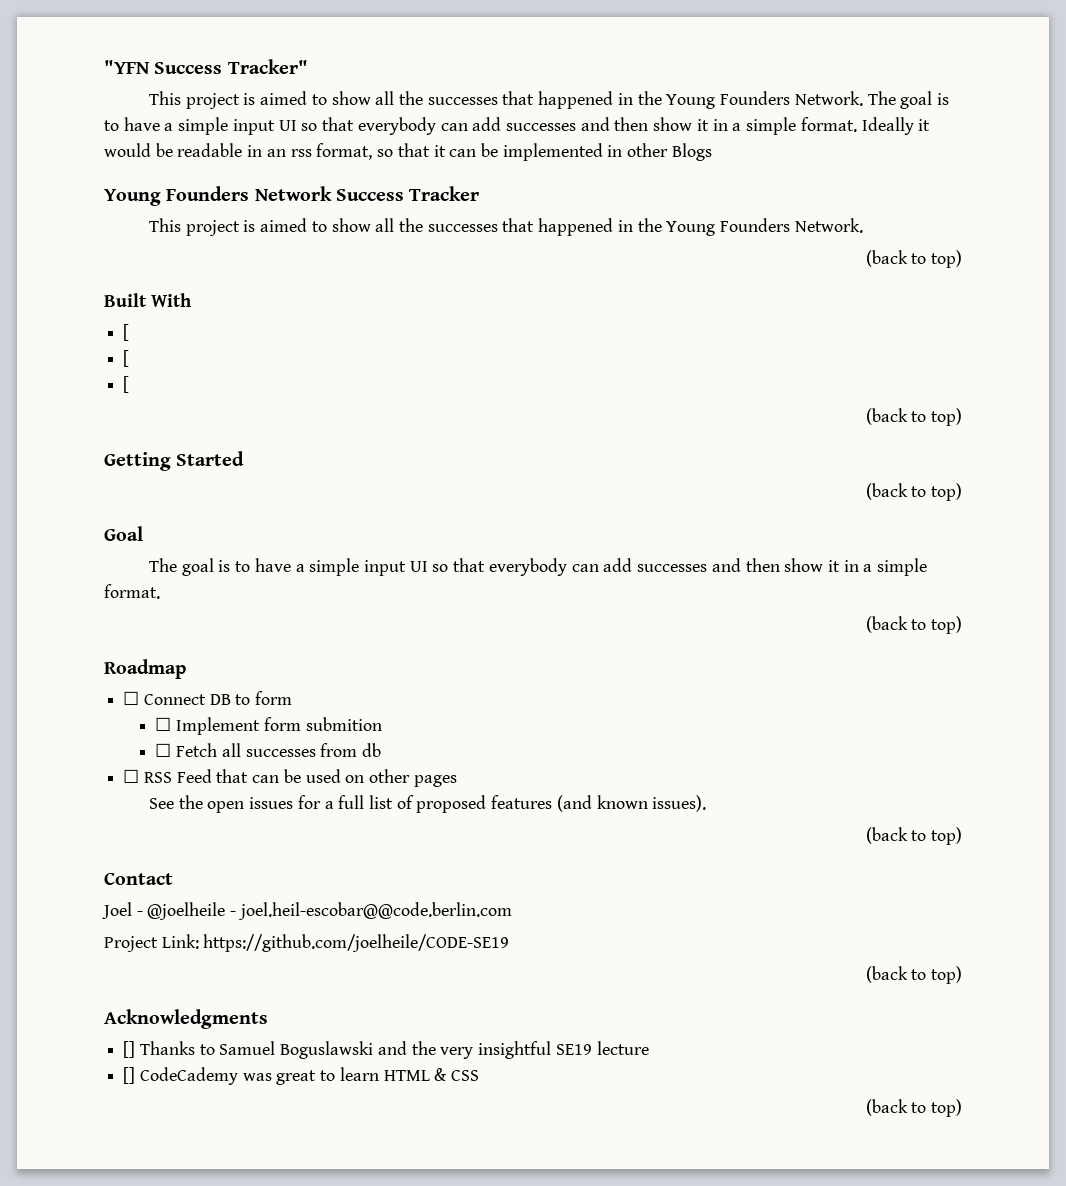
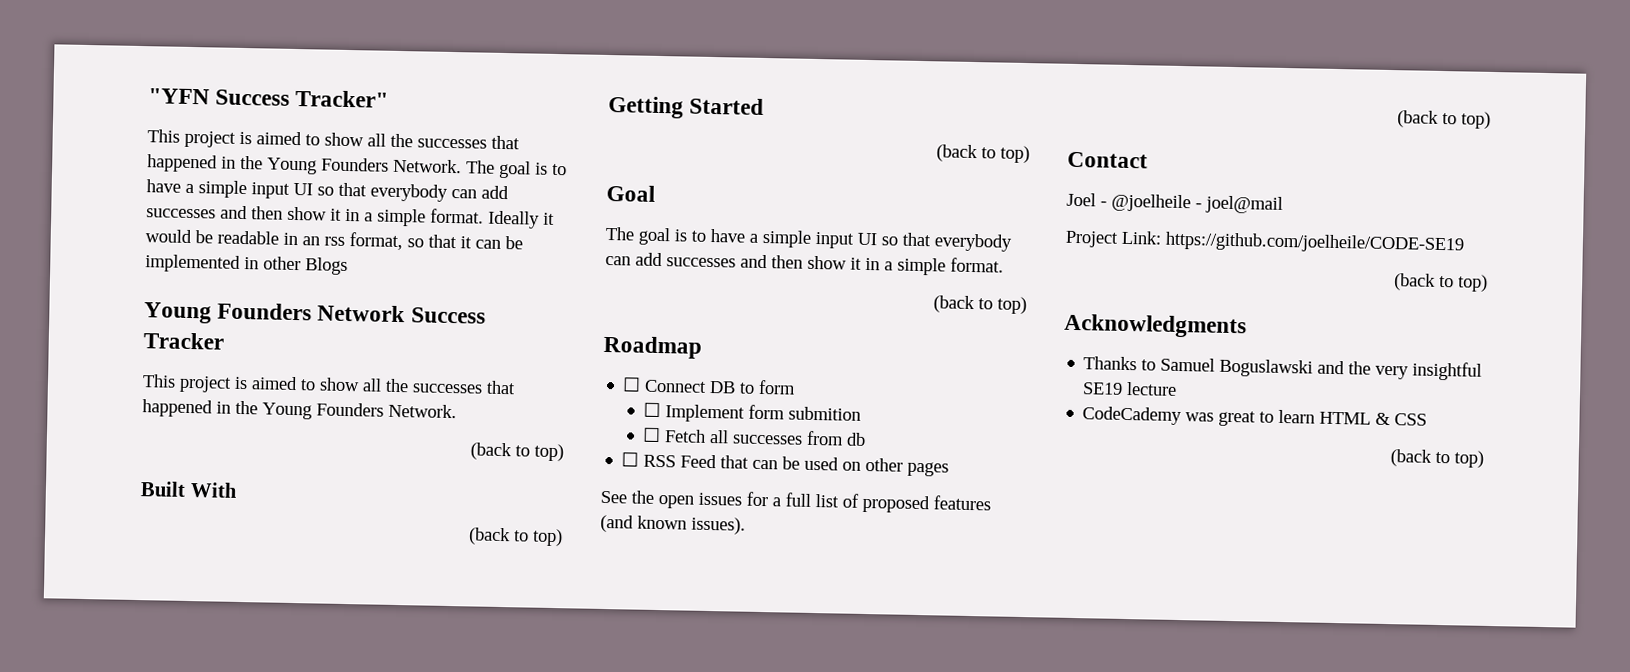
  Built With
- [
- [
- [
- Joel - @joelheile - joel.heil-escobar@@code.berlin.com
+ Joel - @joelheile - joel@mail
- [] Thanks to Samuel Boguslawski and the very insightful SE19 lecture
+ Thanks to Samuel Boguslawski and the very insightful SE19 lecture
- [] CodeCademy was great to learn HTML & CSS
+ CodeCademy was great to learn HTML & CSS

